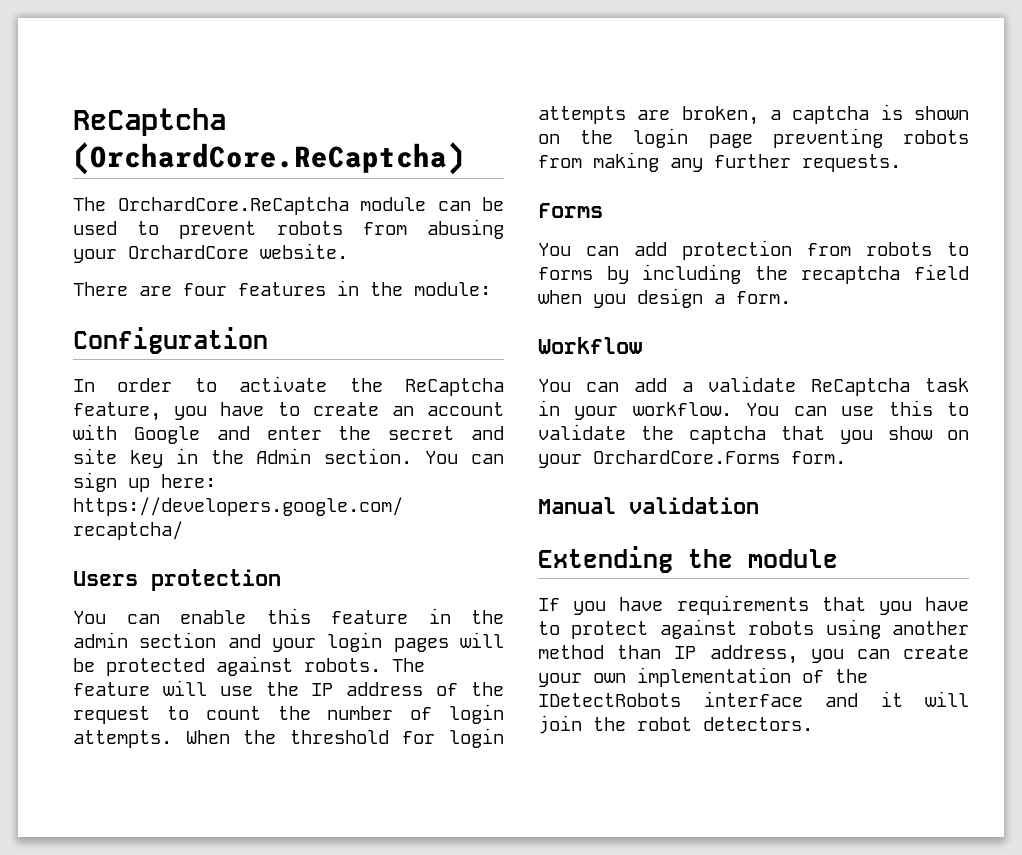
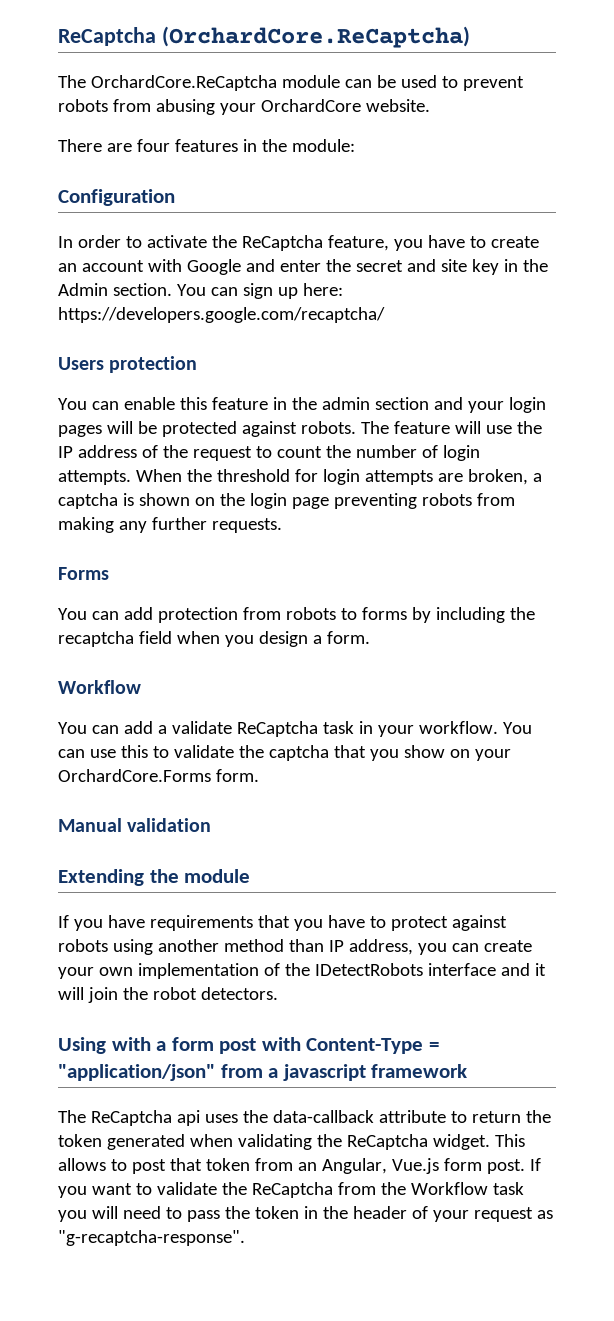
+ Using with a form post with Content-Type = "application/json" from a javascript framework
+ The ReCaptcha api uses the data-callback attribute to return the token generated when validating the ReCaptcha widget. This allows to post that token from an Angular, Vue.js form post. If you want to validate the ReCaptcha from the Workflow task you will need to pass the token in the header of your request as "g-recaptcha-response".

